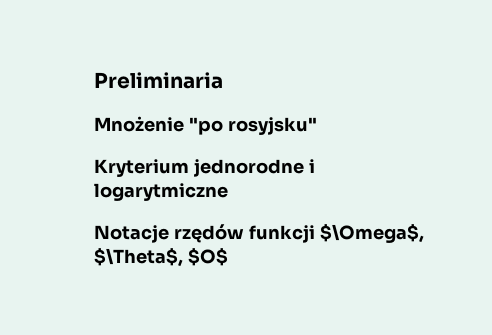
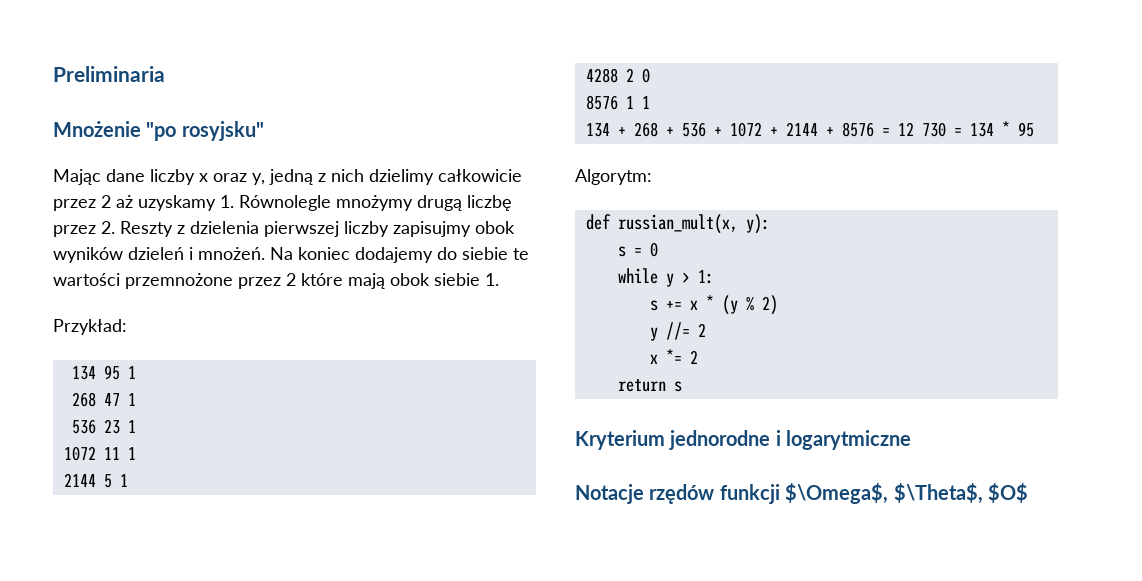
+ Mając dane liczby x oraz y, jedną z nich dzielimy całkowicie przez 2 aż uzyskamy 1. Równolegle mnożymy drugą liczbę przez 2. Reszty z dzielenia pierwszej liczby zapisujmy obok wyników dzieleń i mnożeń. Na koniec dodajemy do siebie te wartości przemnożone przez 2 które mają obok siebie 1.
+ Przykład:
+ 134 95 1
+ 268 47 1
+ 536 23 1
+ 1072 11 1
+ 2144 5 1
+ 4288 2 0
+ 8576 1 1
+ 134 + 268 + 536 + 1072 + 2144 + 8576 = 12 730 = 134 * 95
+ Algorytm:
+ def russian_mult(x, y):
+ s = 0
+ while y > 1:
+ s += x * (y % 2)
+ y //= 2
+ x *= 2
+ return s

